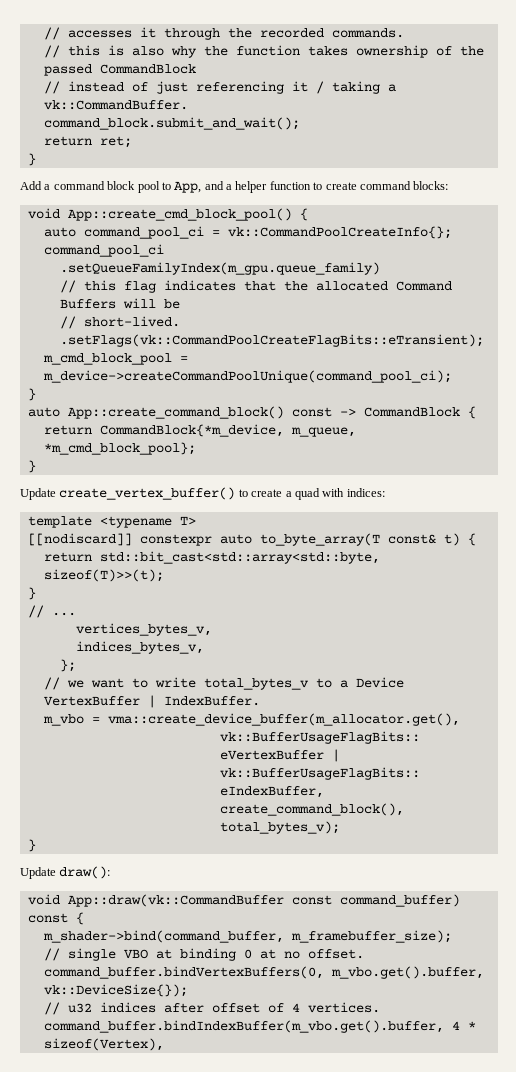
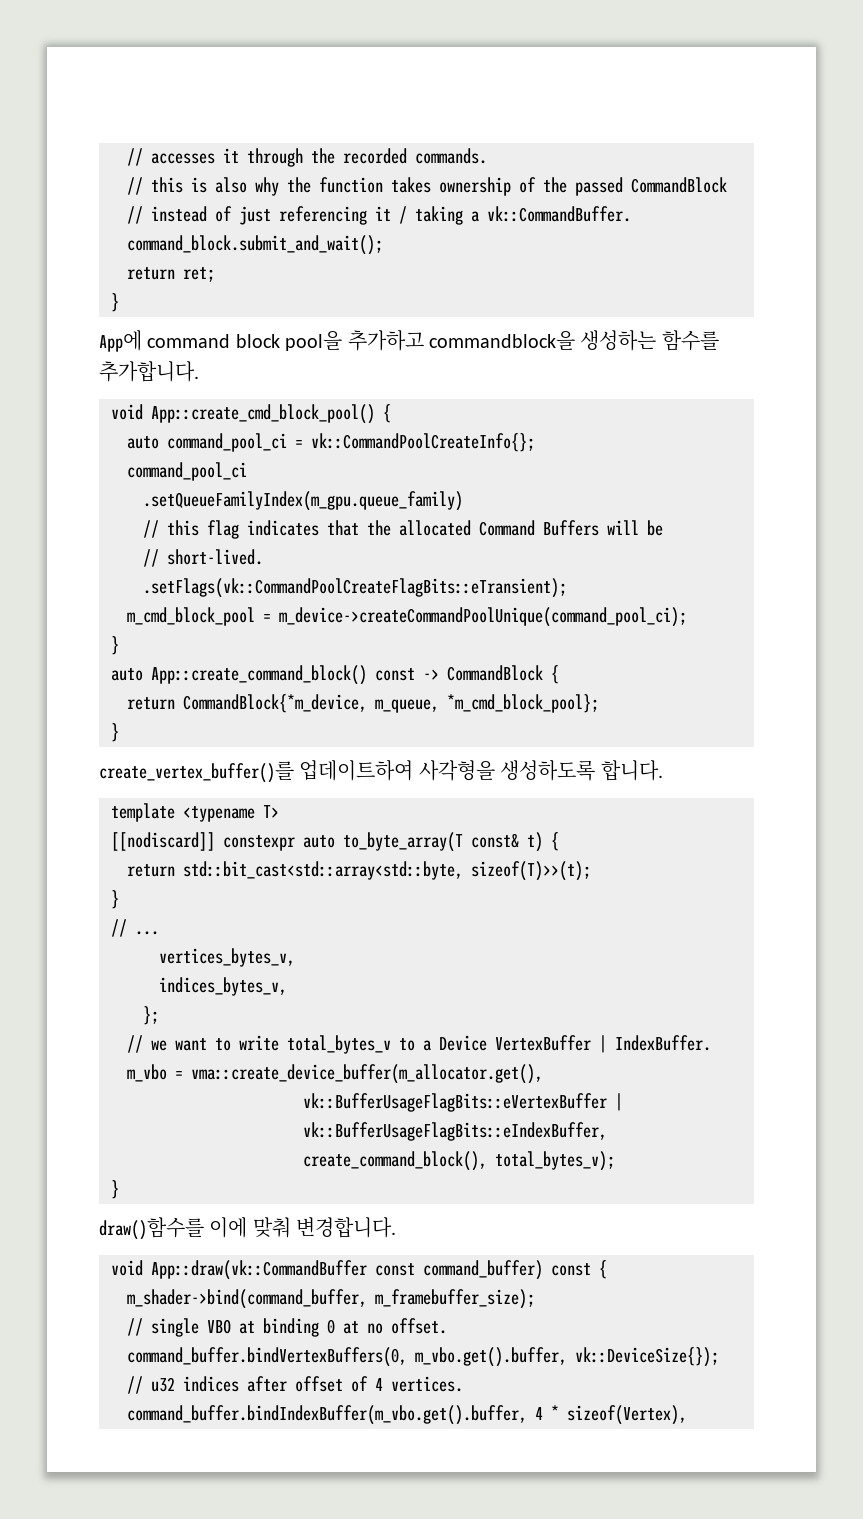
- Add a command block pool to App, and a helper function to create command blocks:
+ App에 command block pool을 추가하고 commandblock을 생성하는 함수를 추가합니다.
- Update create_vertex_buffer() to create a quad with indices:
+ create_vertex_buffer()를 업데이트하여 사각형을 생성하도록 합니다.
- Update draw():
+ draw()함수를 이에 맞춰 변경합니다.

